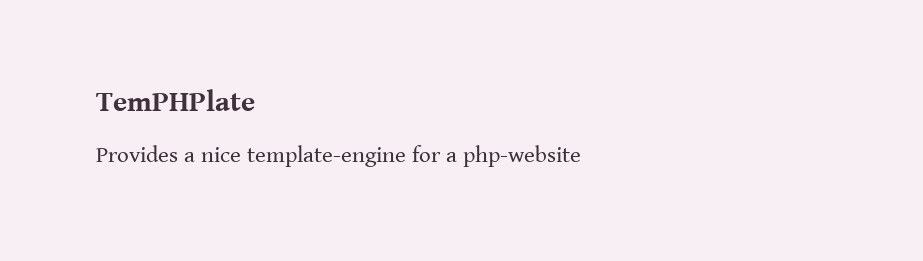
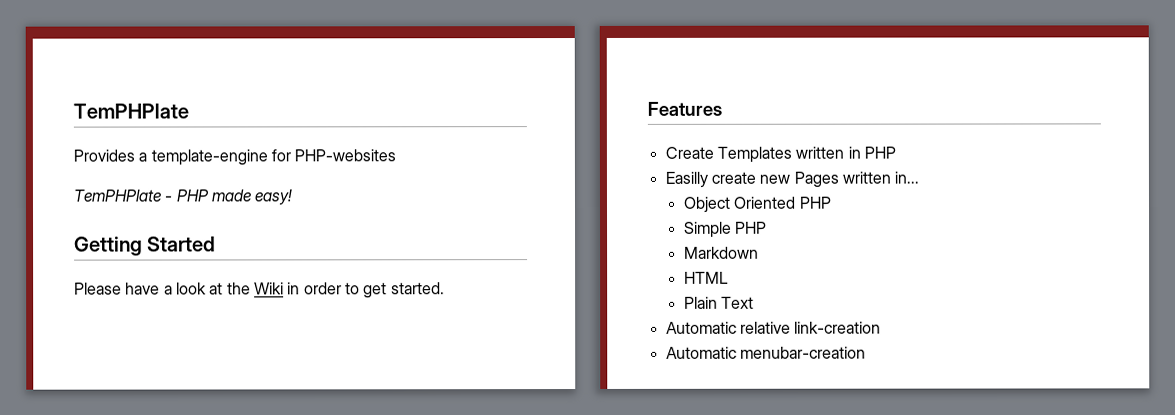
- Provides a nice template-engine for a php-website
+ Provides a template-engine for PHP-websites
+ TemPHPlate - PHP made easy!
+ Getting Started
+ Please have a look at the Wiki in order to get started.
+ Features
+ Create Templates written in PHP
+ Easilly create new Pages written in...
+ Object Oriented PHP
+ Simple PHP
+ Markdown
+ HTML
+ Plain Text
+ Automatic relative link-creation
+ Automatic menubar-creation

